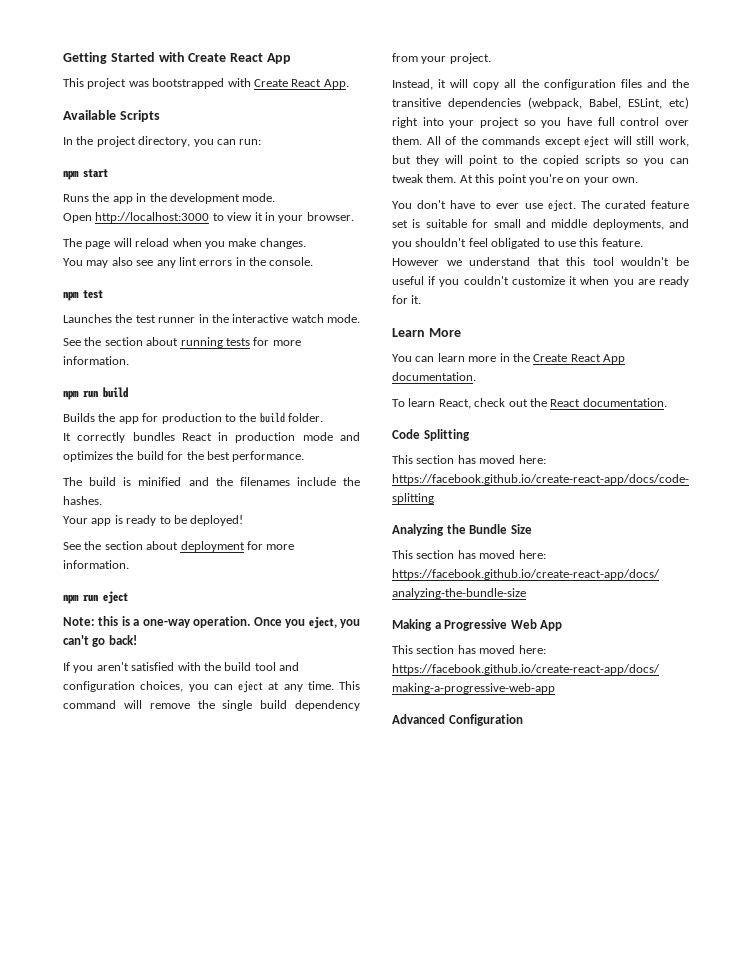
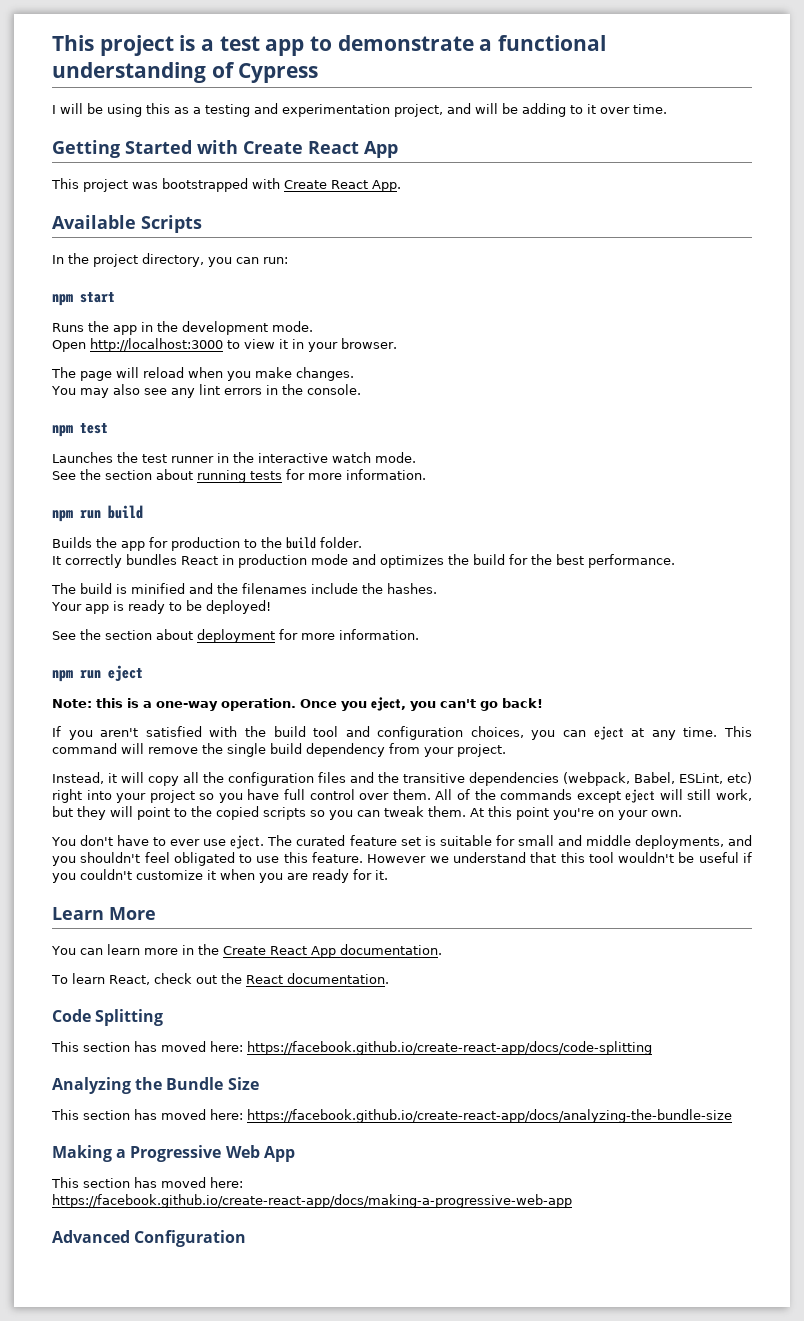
+ This project is a test app to demonstrate a functional understanding of Cypress
+ I will be using this as a testing and experimentation project, and will be adding to it over time.

